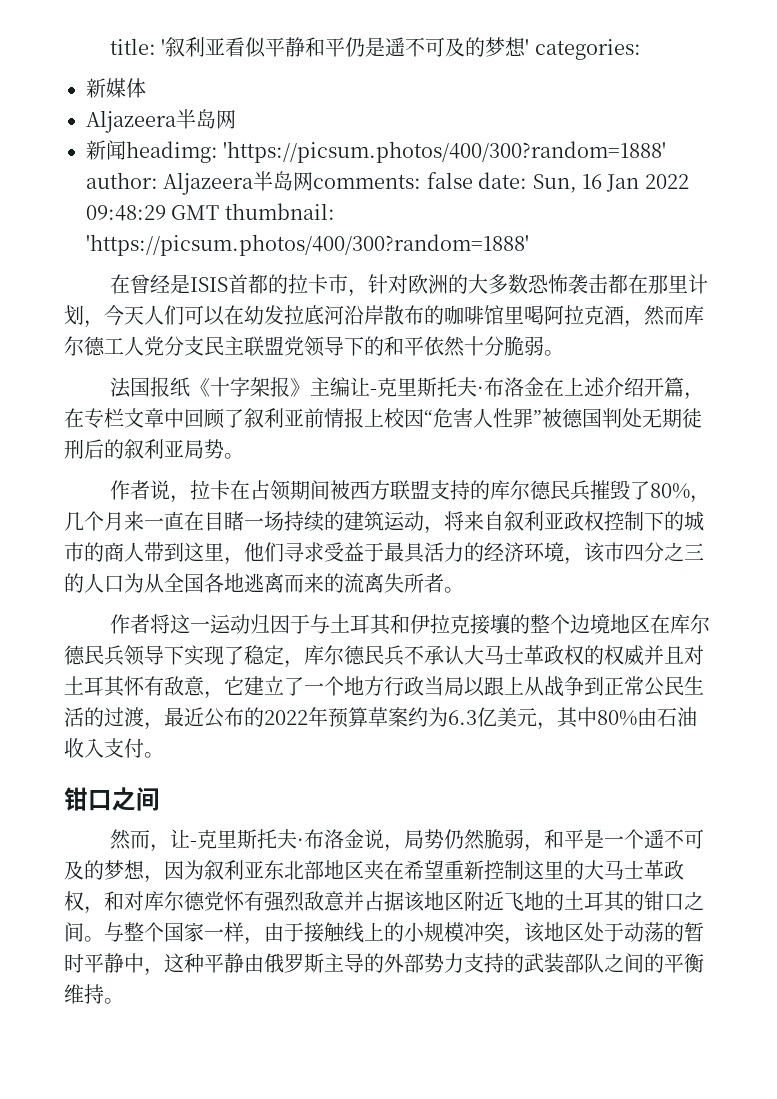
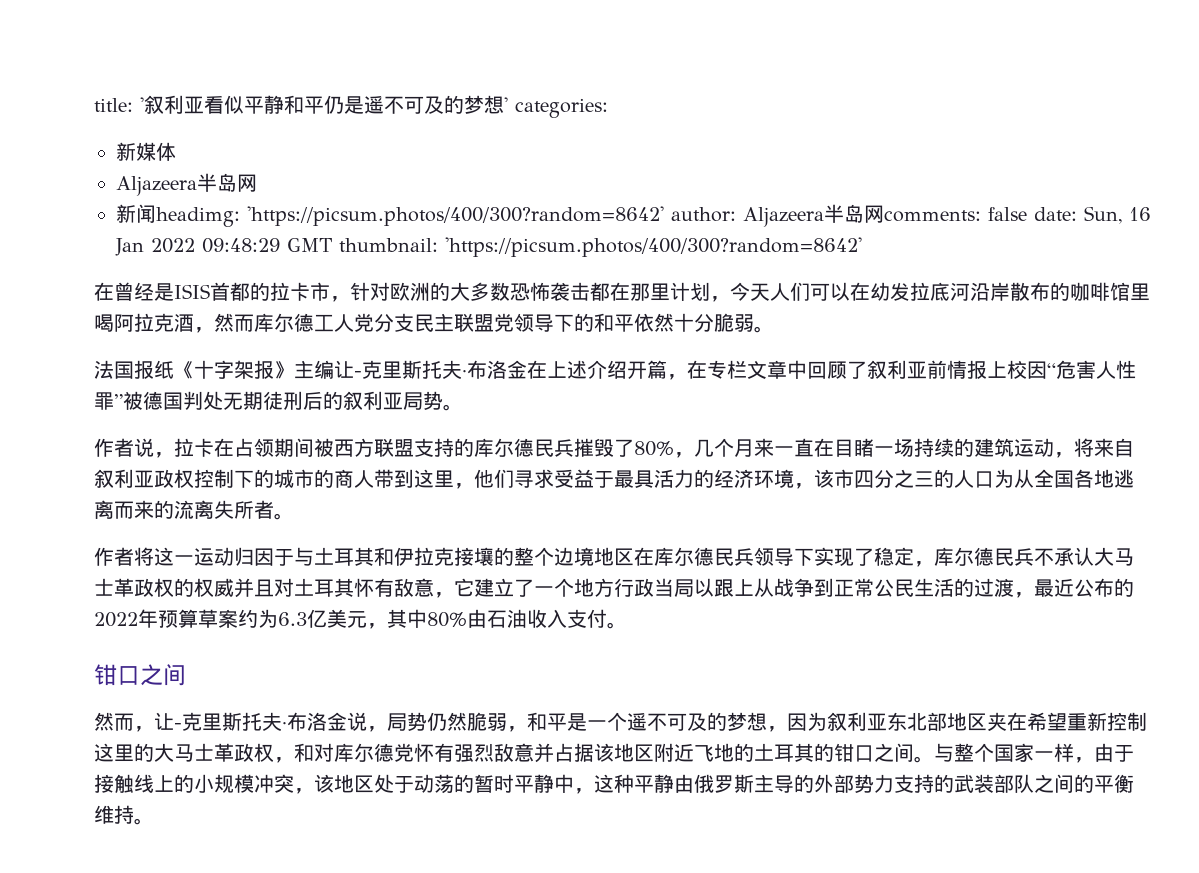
- 新闻headimg: 'https://picsum.photos/400/300?random=1888' author: Aljazeera半岛网comments: false date: Sun, 16 Jan 2022 09:48:29 GMT thumbnail: 'https://picsum.photos/400/300?random=1888'
+ 新闻headimg: 'https://picsum.photos/400/300?random=8642' author: Aljazeera半岛网comments: false date: Sun, 16 Jan 2022 09:48:29 GMT thumbnail: 'https://picsum.photos/400/300?random=8642'

